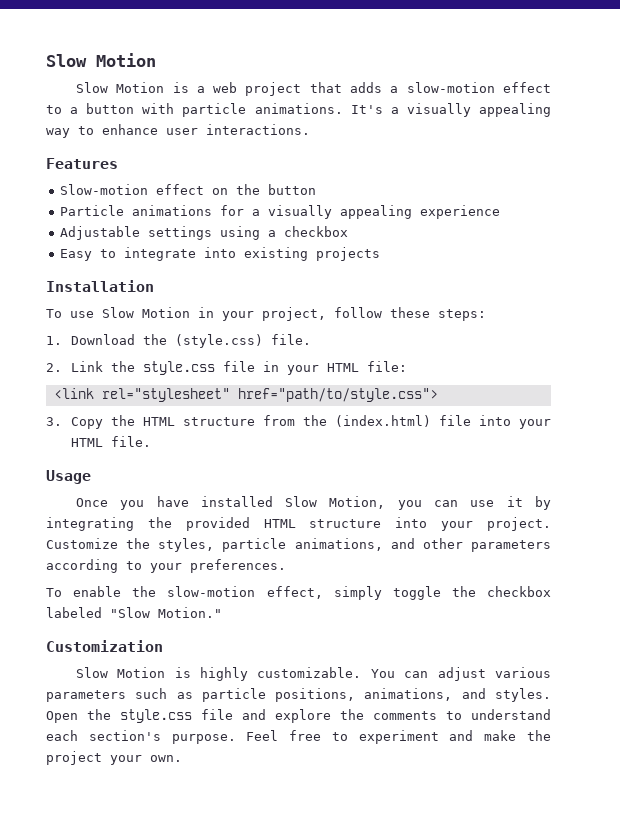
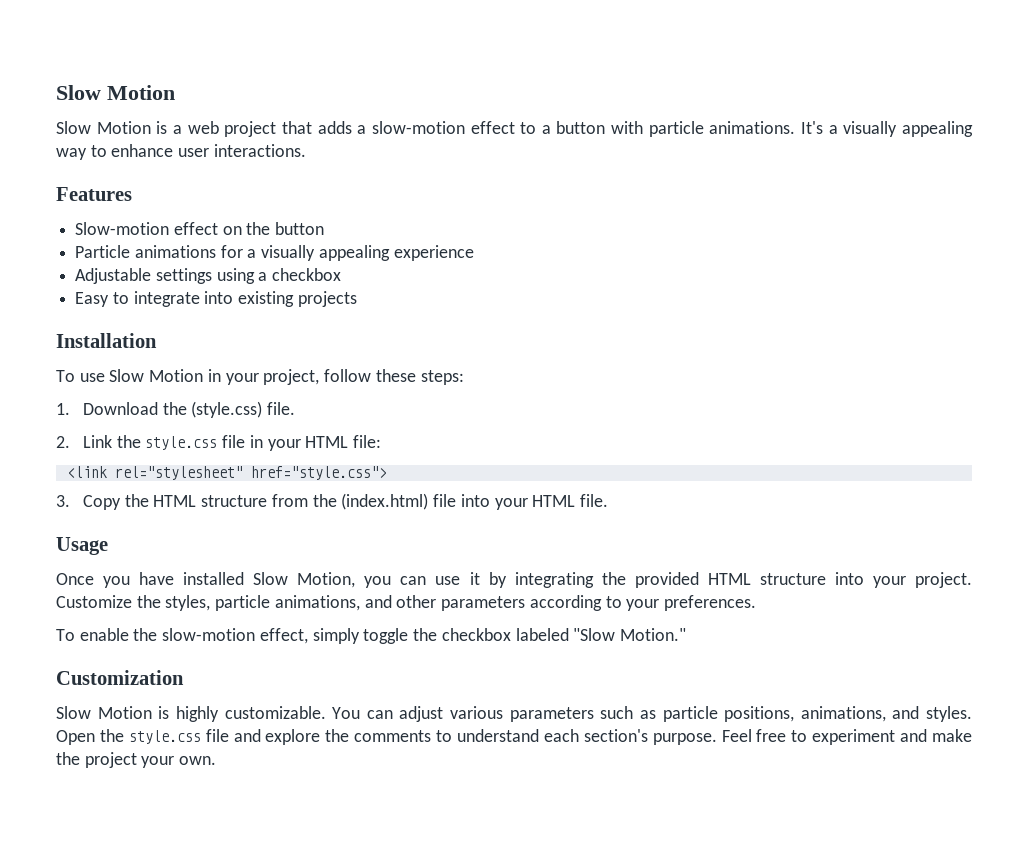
- <link rel="stylesheet" href="path/to/style.css">
+ <link rel="stylesheet" href="style.css">

